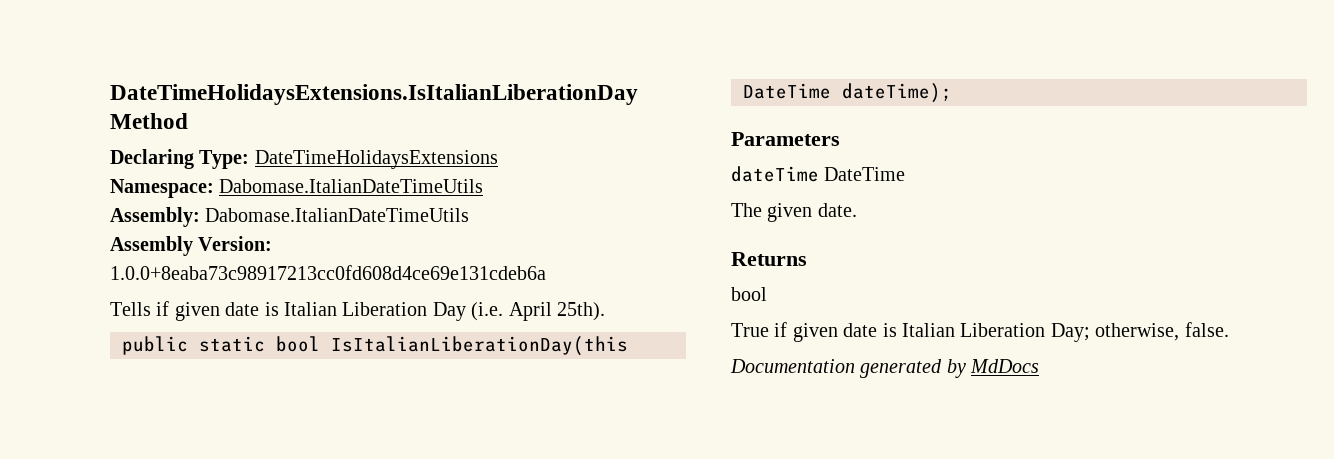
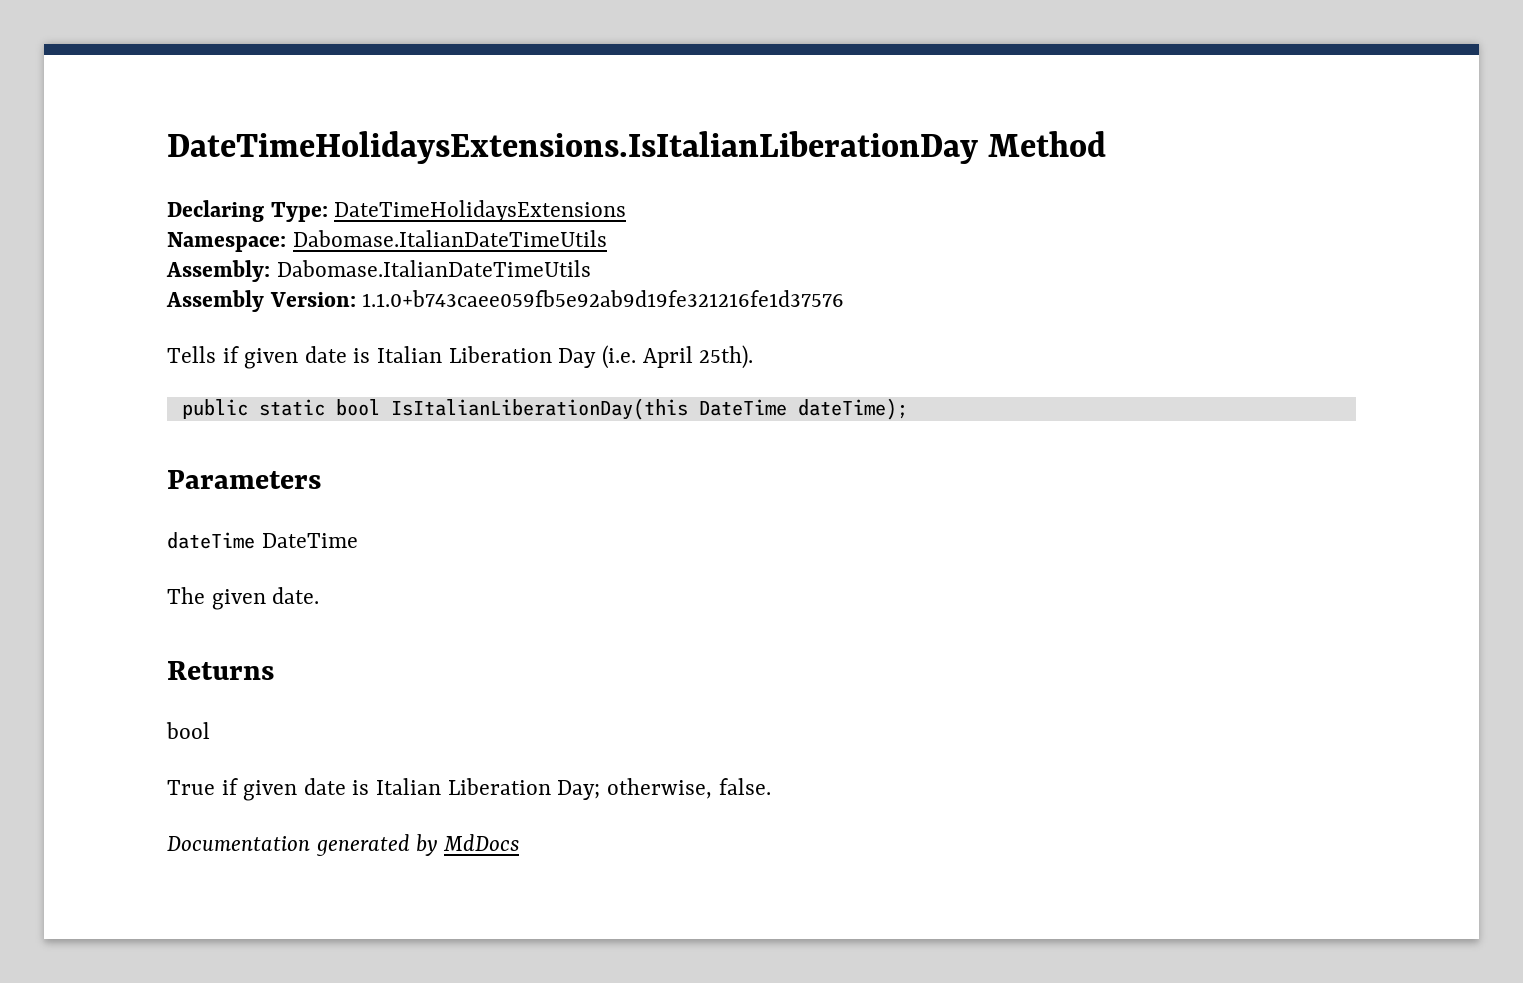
- Assembly Version: 1.0.0+8eaba73c98917213cc0fd608d4ce69e131cdeb6a
+ Assembly Version: 1.1.0+b743caee059fb5e92ab9d19fe321216fe1d37576

